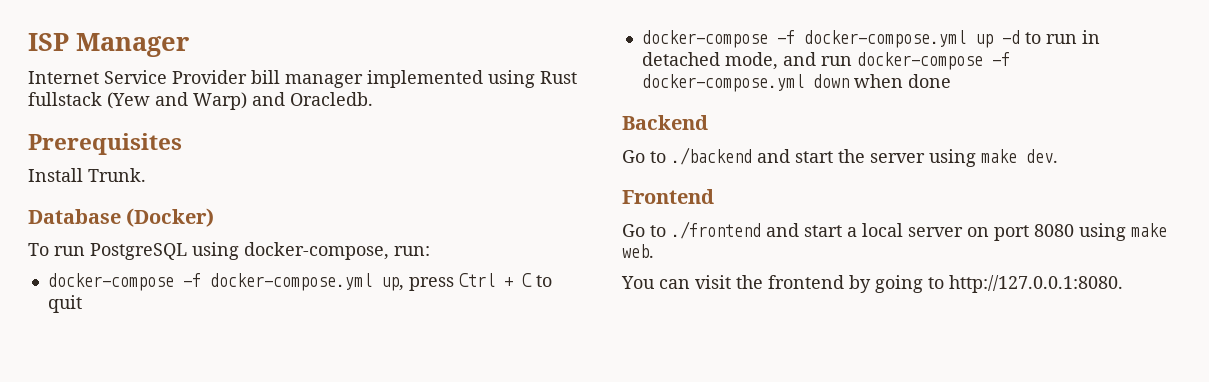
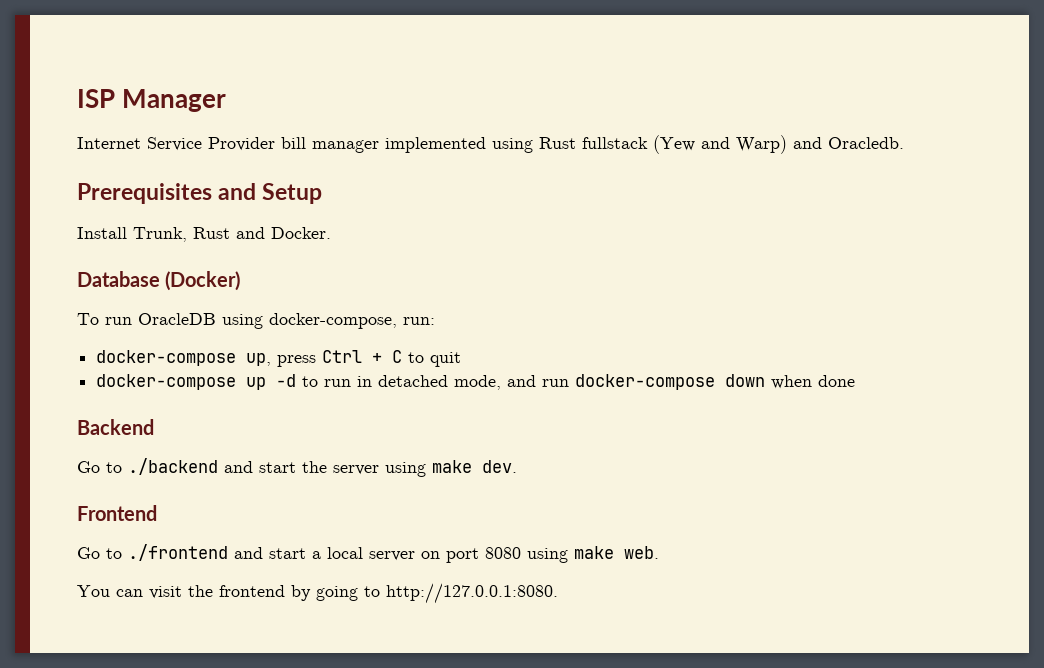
- Prerequisites
+ Prerequisites and Setup
- Install Trunk.
+ Install Trunk, Rust and Docker.
- To run PostgreSQL using docker-compose, run:
+ To run OracleDB using docker-compose, run:
- docker-compose -f docker-compose.yml up, press Ctrl + C to quit
+ docker-compose up, press Ctrl + C to quit
- docker-compose -f docker-compose.yml up -d to run in detached mode, and run docker-compose -f docker-compose.yml down when done
+ docker-compose up -d to run in detached mode, and run docker-compose down when done

